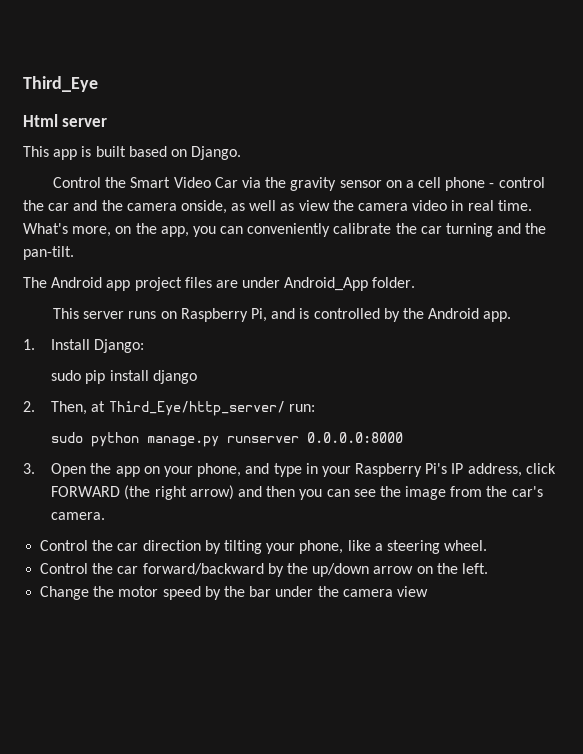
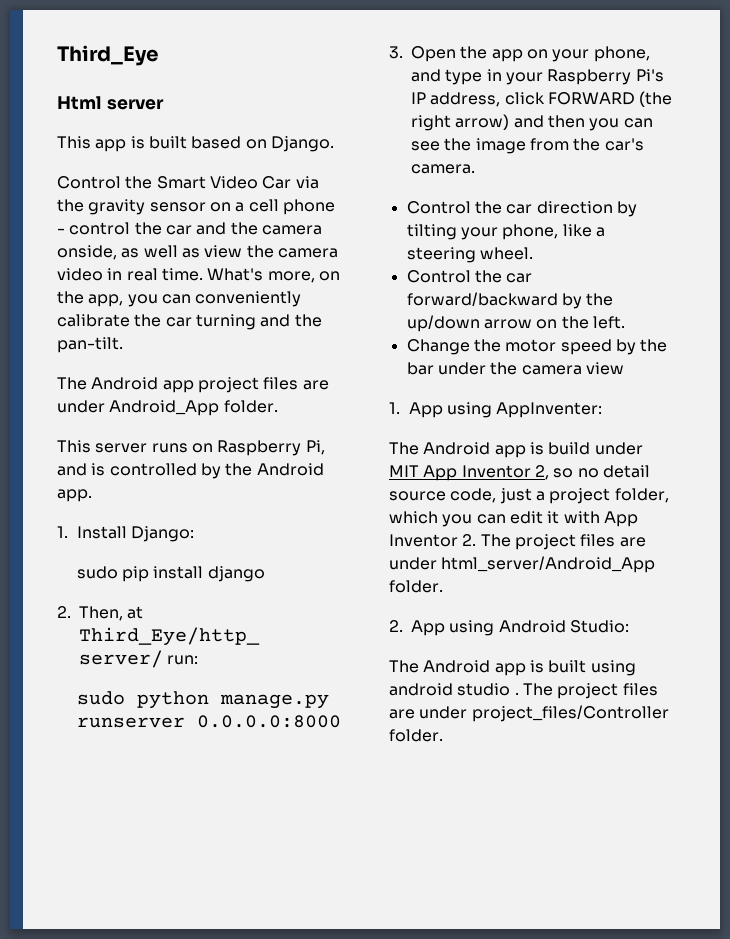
+ 1. App using AppInventer:
+ The Android app is build under MIT App Inventor 2, so no detail source code, just a project folder, which you can edit it with App Inventor 2. The project files are under html_server/Android_App folder.
+ 2. App using Android Studio:
+ The Android app is built using android studio . The project files are under project_files/Controller folder.

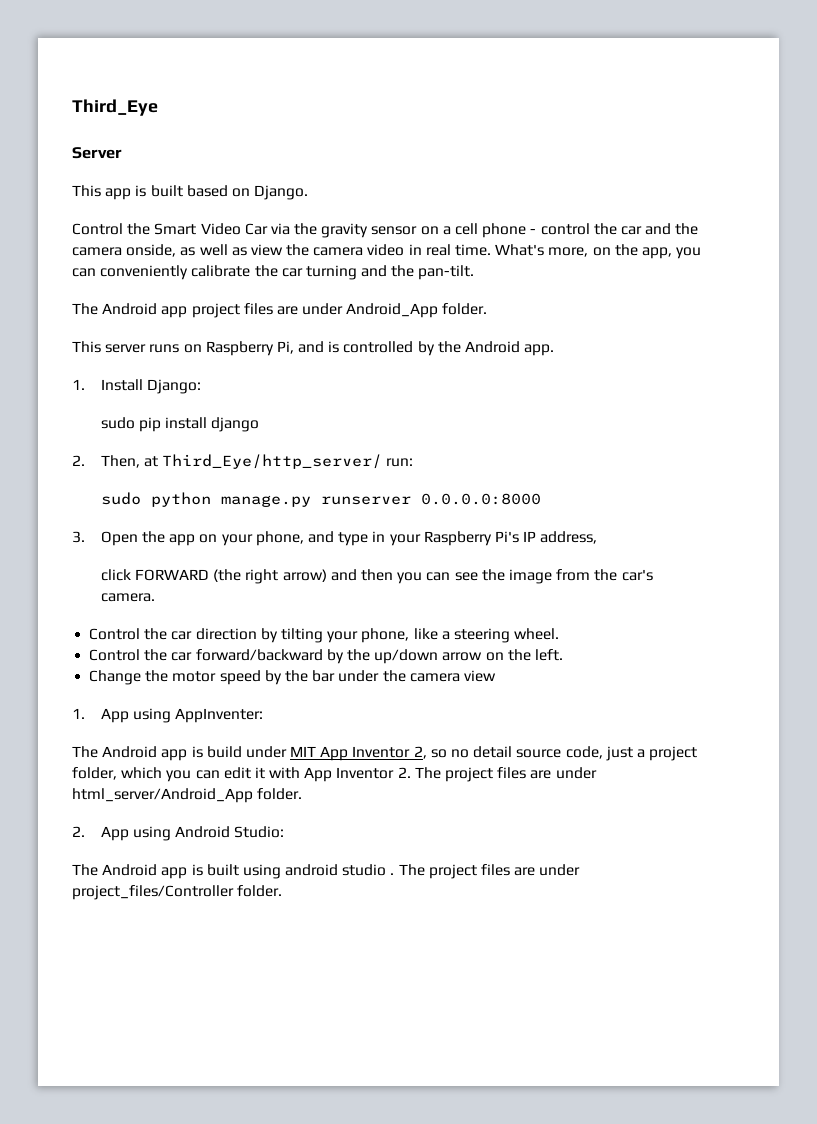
- Html server
+ Server
- 3. Open the app on your phone, and type in your Raspberry Pi's IP address, click FORWARD (the right arrow) and then you can see the image from the car's camera.
+ 3. Open the app on your phone, and type in your Raspberry Pi's IP address,
+ click FORWARD (the right arrow) and then you can see the image from the car's camera.

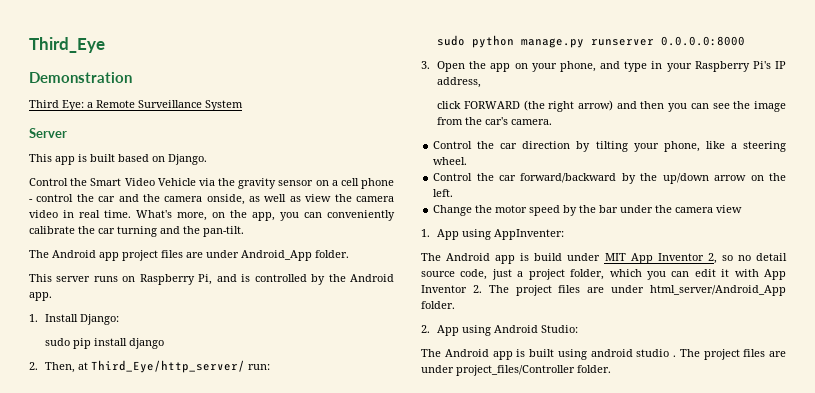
+ Demonstration
+ Third Eye: a Remote Surveillance System
- Control the Smart Video Car via the gravity sensor on a cell phone - control the car and the camera onside, as well as view the camera video in real time.
+ Control the Smart Video Vehicle via the gravity sensor on a cell phone - control the car and the camera onside, as well as view the camera video in real time.

